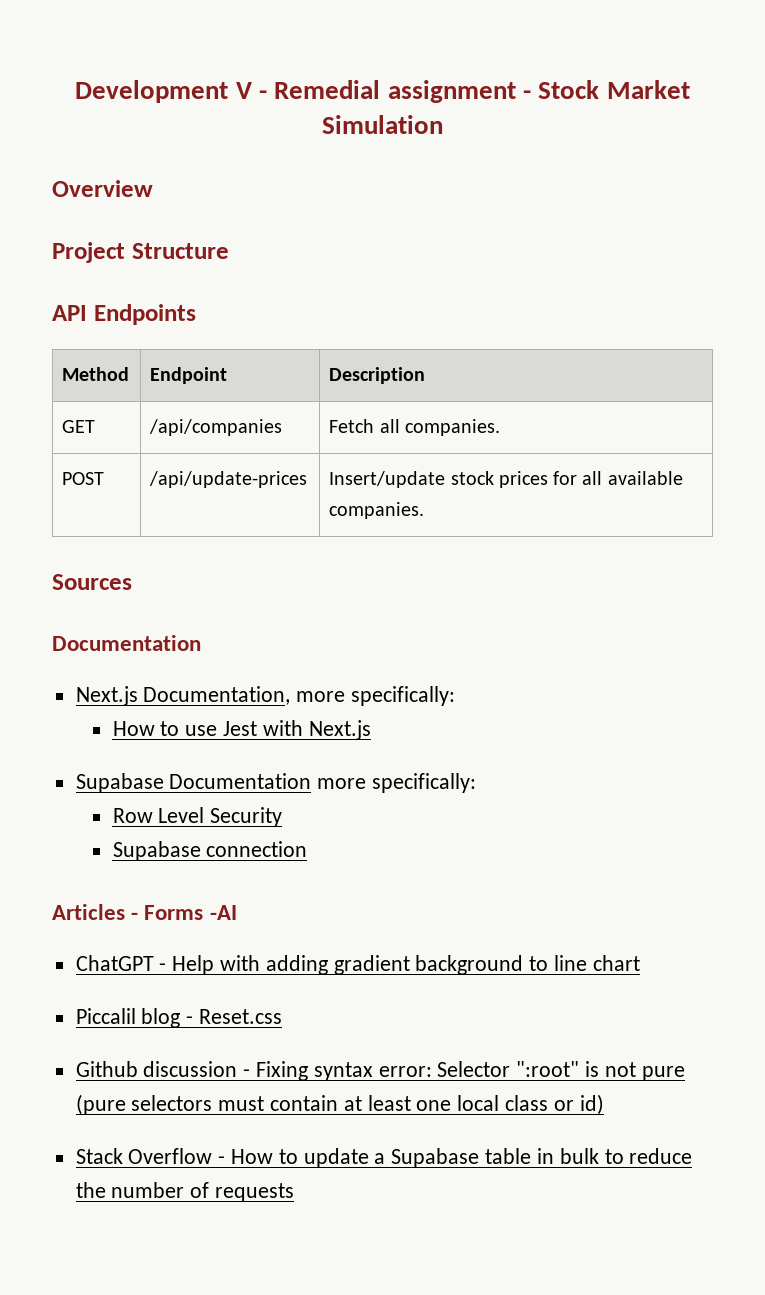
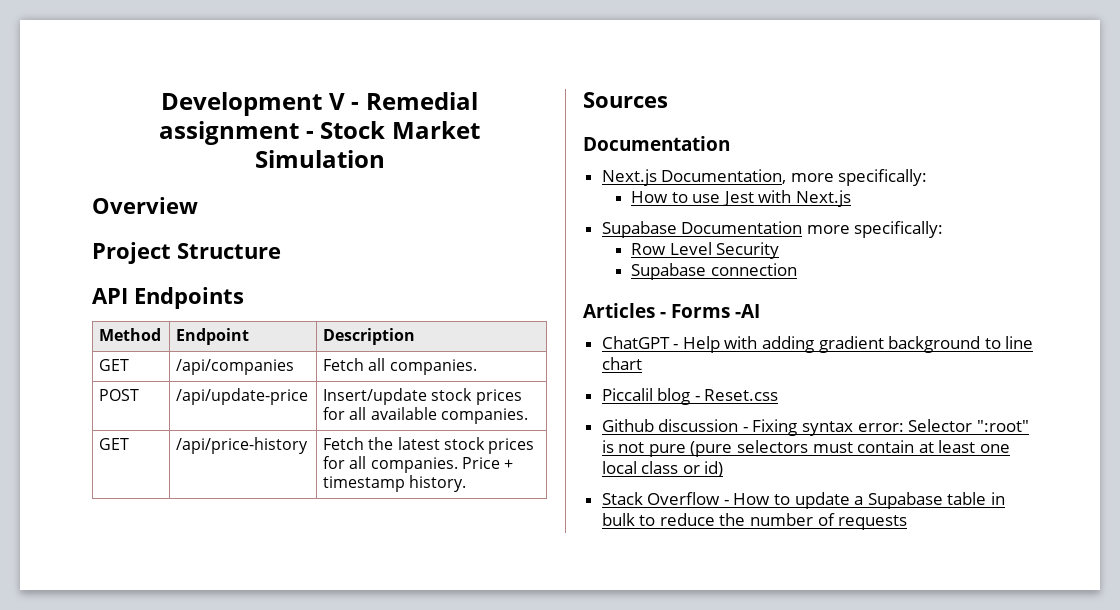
- POST | /api/update-prices | Insert/update stock prices for all available companies.
+ POST | /api/update-price | Insert/update stock prices for all available companies.
+ GET | /api/price-history | Fetch the latest stock prices for all companies. Price + timestamp history.

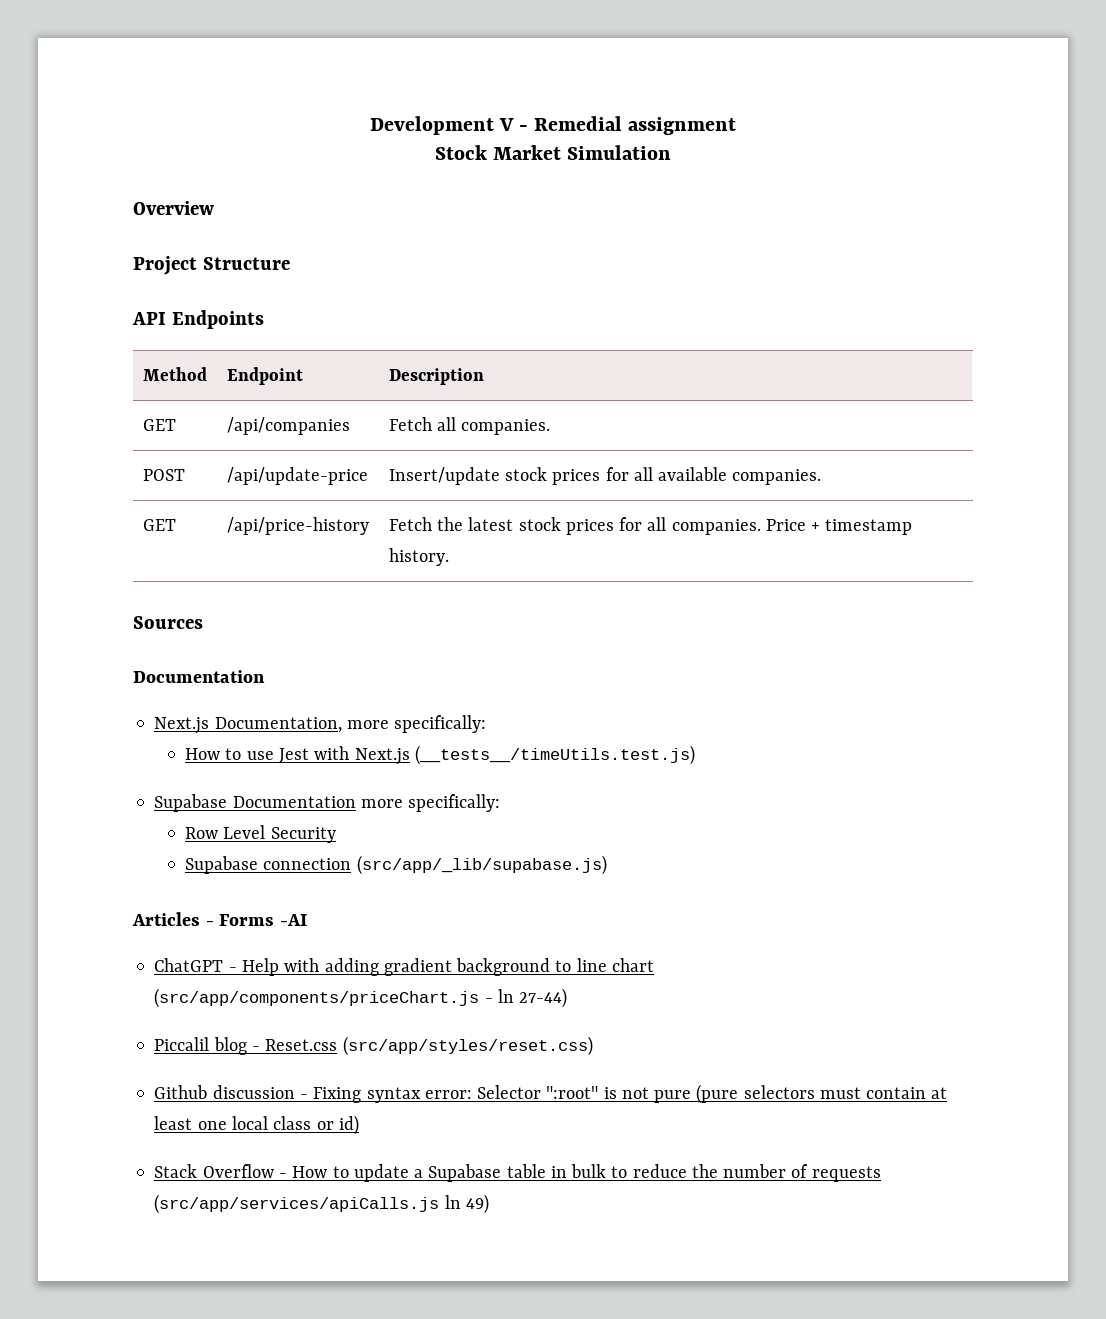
- Development V - Remedial assignment - Stock Market Simulation
+ Development V - Remedial assignment
+ Stock Market Simulation
- How to use Jest with Next.js
+ How to use Jest with Next.js (__tests__/timeUtils.test.js)
- Supabase connection
+ Supabase connection (src/app/_lib/supabase.js)
- ChatGPT - Help with adding gradient background to line chart
+ ChatGPT - Help with adding gradient background to line chart (src/app/components/priceChart.js - ln 27-44)
- Piccalil blog - Reset.css
+ Piccalil blog - Reset.css (src/app/styles/reset.css)
- Stack Overflow - How to update a Supabase table in bulk to reduce the number of requests
+ Stack Overflow - How to update a Supabase table in bulk to reduce the number of requests (src/app/services/apiCalls.js ln 49)

